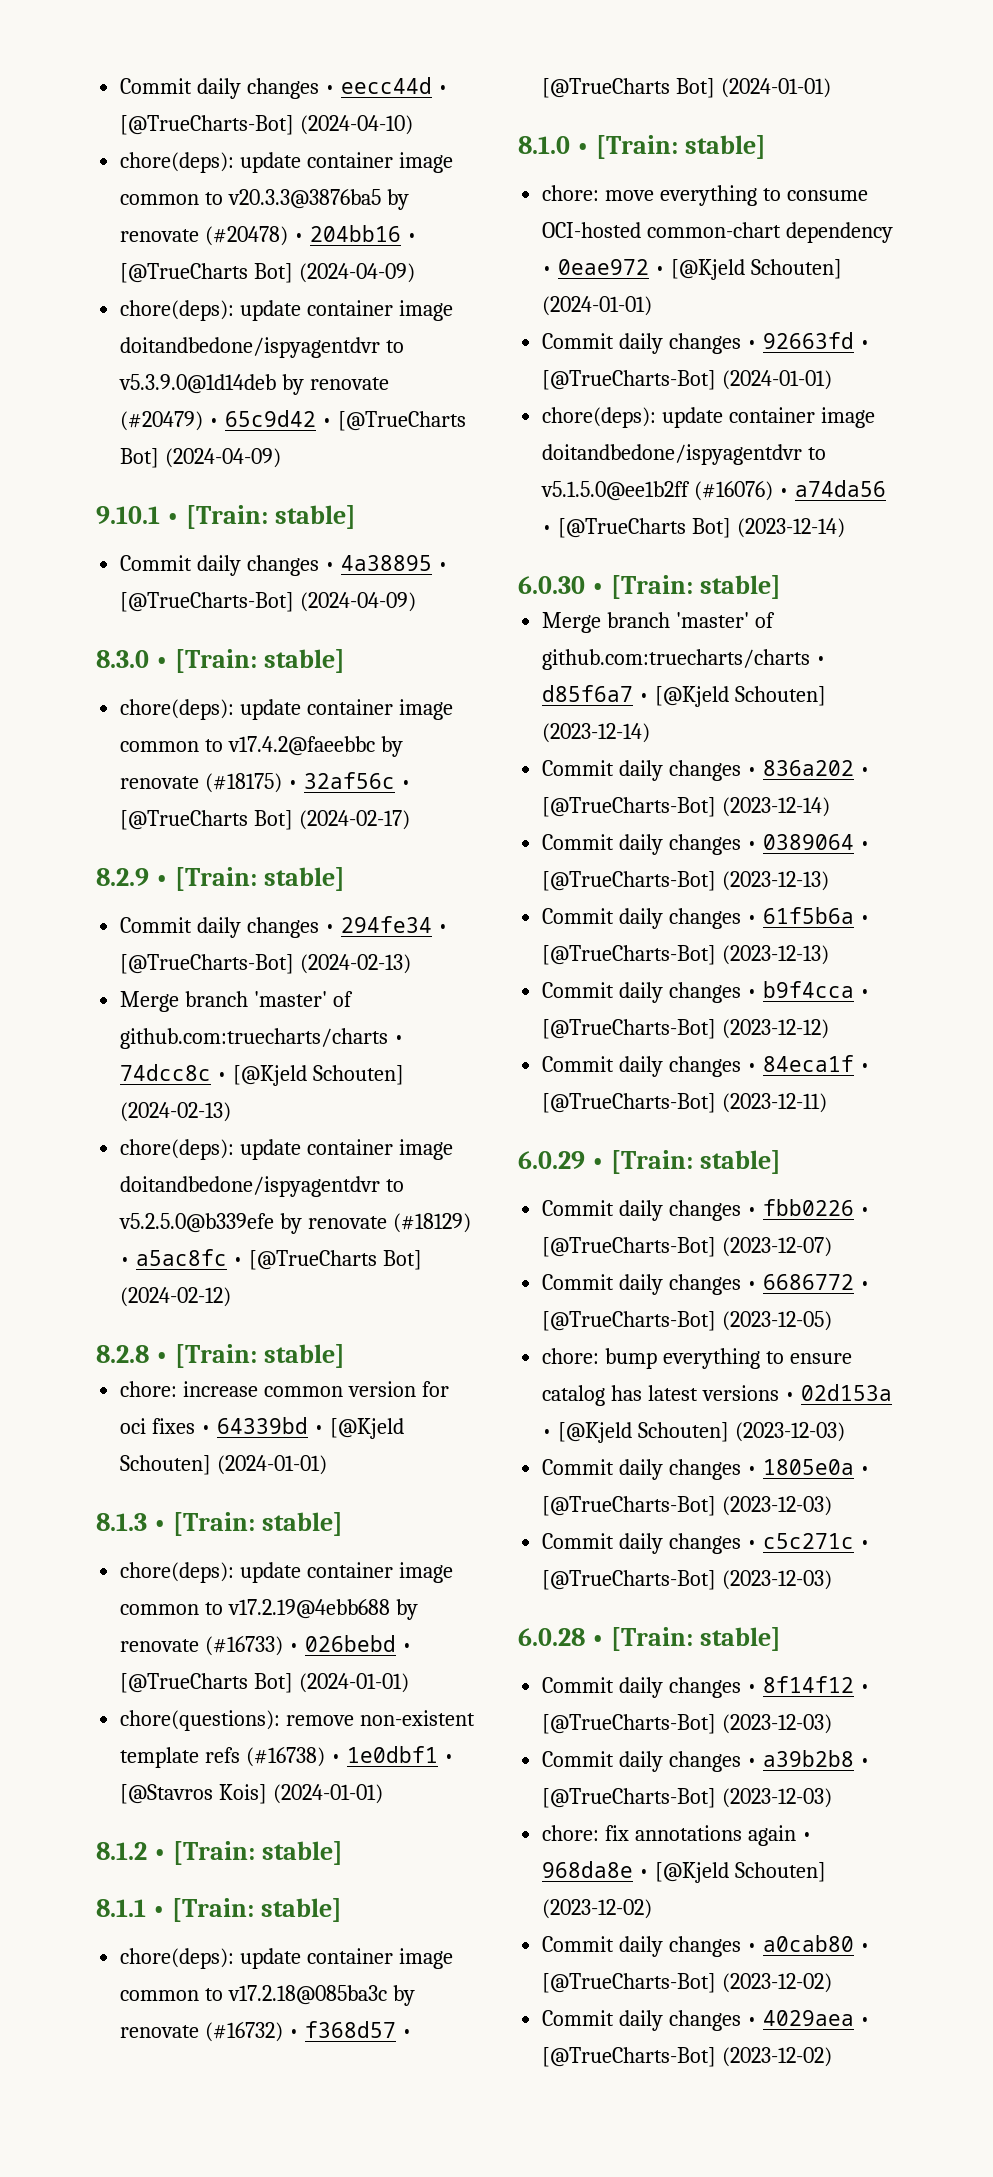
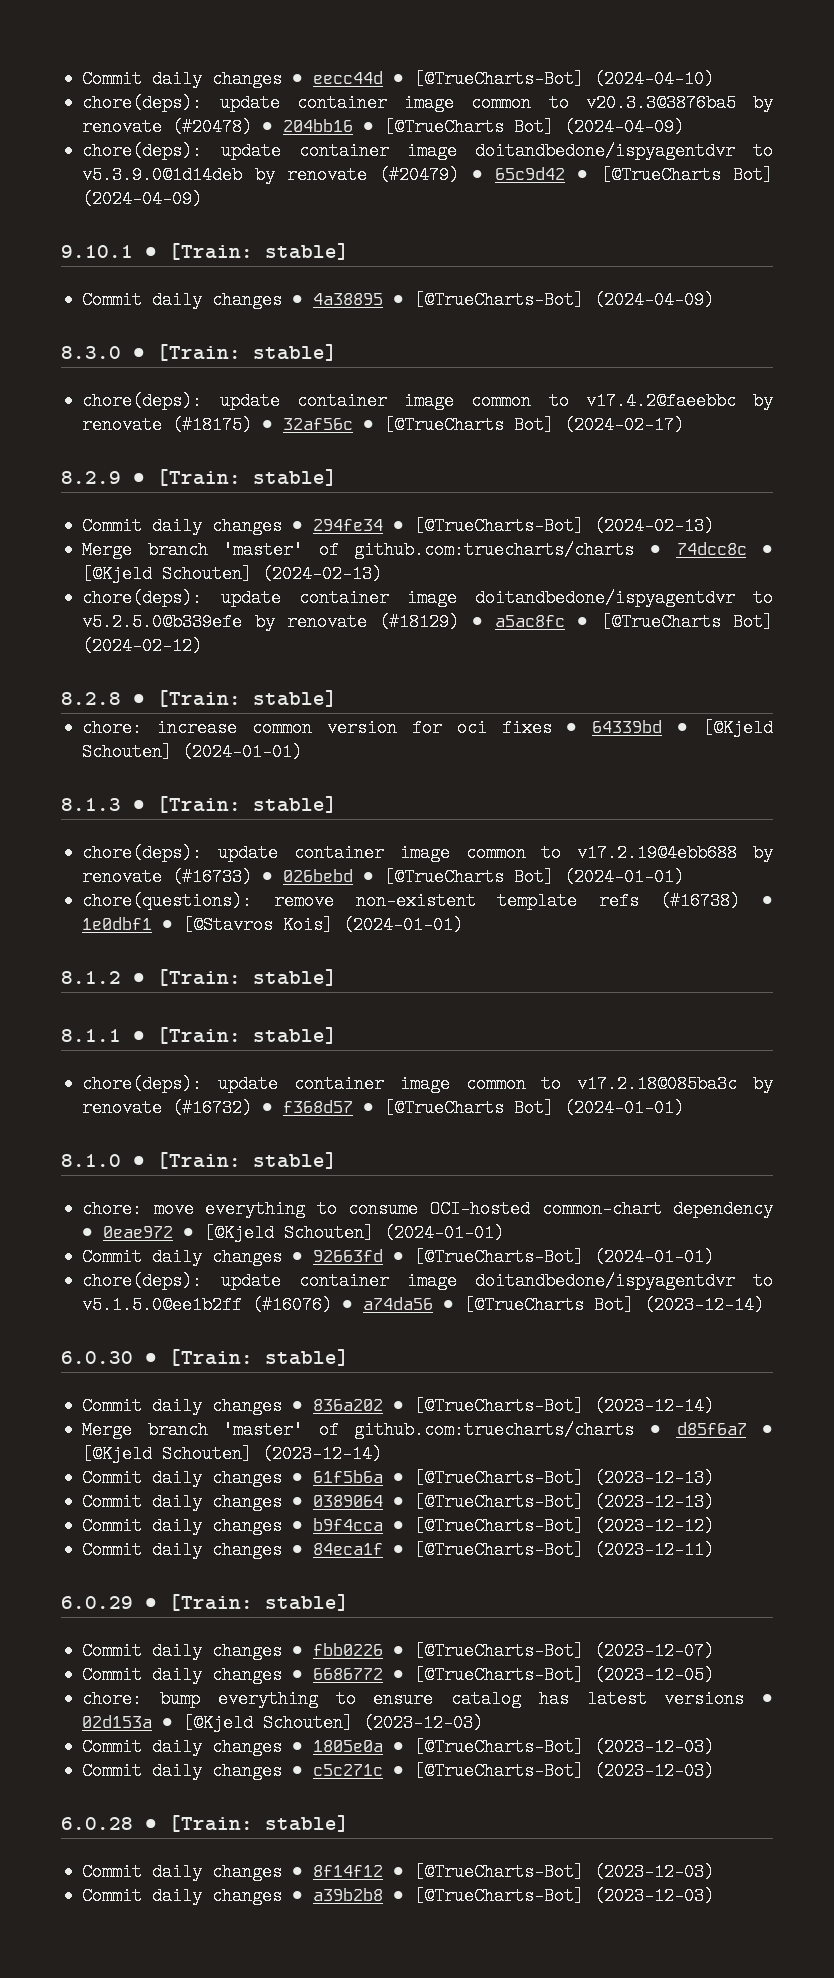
+ Commit daily changes • 836a202 • [@TrueCharts-Bot] (2023-12-14)
- Commit daily changes • 836a202 • [@TrueCharts-Bot] (2023-12-14)
+ Commit daily changes • 61f5b6a • [@TrueCharts-Bot] (2023-12-13)
  Commit daily changes • 0389064 • [@TrueCharts-Bot] (2023-12-13)
- Commit daily changes • 61f5b6a • [@TrueCharts-Bot] (2023-12-13)
- chore: fix annotations again • 968da8e • [@Kjeld Schouten] (2023-12-02)
- Commit daily changes • a0cab80 • [@TrueCharts-Bot] (2023-12-02)
- Commit daily changes • 4029aea • [@TrueCharts-Bot] (2023-12-02)

